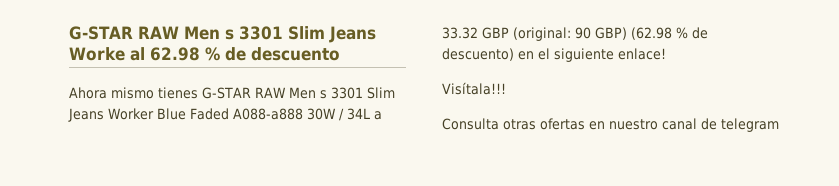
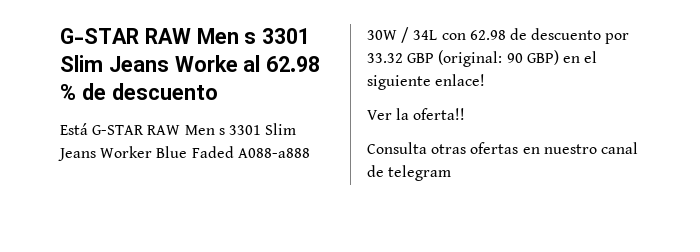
- Ahora mismo tienes G-STAR RAW Men s 3301 Slim Jeans Worker Blue Faded A088-a888 30W / 34L a 33.32 GBP (original: 90 GBP) (62.98 % de descuento) en el siguiente enlace!
+ Está G-STAR RAW Men s 3301 Slim Jeans Worker Blue Faded A088-a888 30W / 34L con 62.98 de descuento por 33.32 GBP (original: 90 GBP) en el siguiente enlace!
- Visítala!!!
+ Ver la oferta!!

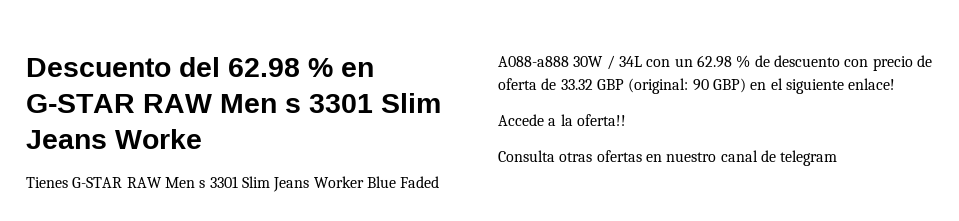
- G-STAR RAW Men s 3301 Slim Jeans Worke al 62.98 % de descuento
- Está G-STAR RAW Men s 3301 Slim Jeans Worker Blue Faded A088-a888 30W / 34L con 62.98 de descuento por 33.32 GBP (original: 90 GBP) en el siguiente enlace!
+ Descuento del 62.98 % en G-STAR RAW Men s 3301 Slim Jeans Worke
+ Tienes G-STAR RAW Men s 3301 Slim Jeans Worker Blue Faded A088-a888 30W / 34L con un 62.98 % de descuento con precio de oferta de 33.32 GBP (original: 90 GBP) en el siguiente enlace!
- Ver la oferta!!
+ Accede a la oferta!!

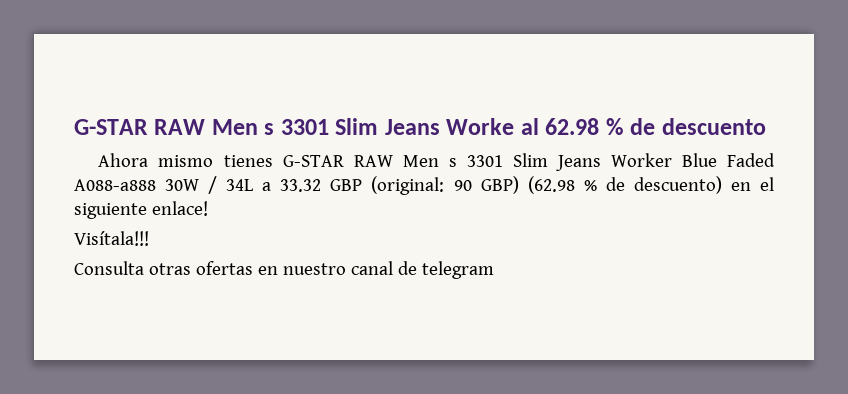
- Descuento del 62.98 % en G-STAR RAW Men s 3301 Slim Jeans Worke
- Tienes G-STAR RAW Men s 3301 Slim Jeans Worker Blue Faded A088-a888 30W / 34L con un 62.98 % de descuento con precio de oferta de 33.32 GBP (original: 90 GBP) en el siguiente enlace!
+ G-STAR RAW Men s 3301 Slim Jeans Worke al 62.98 % de descuento
+ Ahora mismo tienes G-STAR RAW Men s 3301 Slim Jeans Worker Blue Faded A088-a888 30W / 34L a 33.32 GBP (original: 90 GBP) (62.98 % de descuento) en el siguiente enlace!
- Accede a la oferta!!
+ Visítala!!!

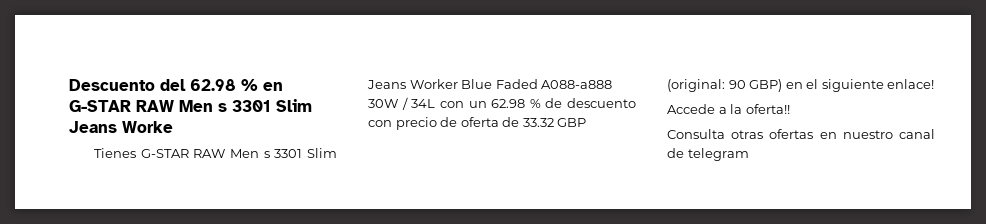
- G-STAR RAW Men s 3301 Slim Jeans Worke al 62.98 % de descuento
- Ahora mismo tienes G-STAR RAW Men s 3301 Slim Jeans Worker Blue Faded A088-a888 30W / 34L a 33.32 GBP (original: 90 GBP) (62.98 % de descuento) en el siguiente enlace!
+ Descuento del 62.98 % en G-STAR RAW Men s 3301 Slim Jeans Worke
+ Tienes G-STAR RAW Men s 3301 Slim Jeans Worker Blue Faded A088-a888 30W / 34L con un 62.98 % de descuento con precio de oferta de 33.32 GBP (original: 90 GBP) en el siguiente enlace!
- Visítala!!!
+ Accede a la oferta!!

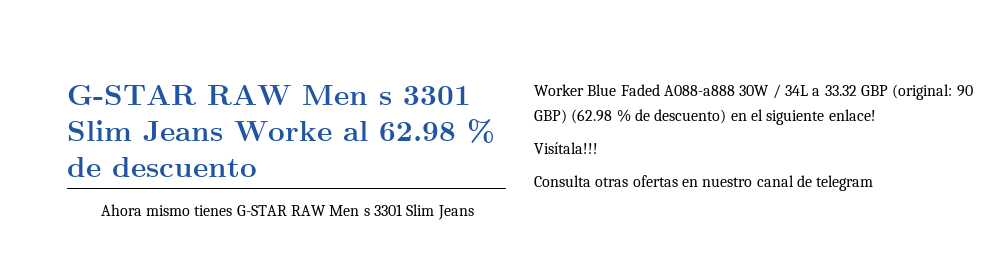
- Descuento del 62.98 % en G-STAR RAW Men s 3301 Slim Jeans Worke
- Tienes G-STAR RAW Men s 3301 Slim Jeans Worker Blue Faded A088-a888 30W / 34L con un 62.98 % de descuento con precio de oferta de 33.32 GBP (original: 90 GBP) en el siguiente enlace!
+ G-STAR RAW Men s 3301 Slim Jeans Worke al 62.98 % de descuento
+ Ahora mismo tienes G-STAR RAW Men s 3301 Slim Jeans Worker Blue Faded A088-a888 30W / 34L a 33.32 GBP (original: 90 GBP) (62.98 % de descuento) en el siguiente enlace!
- Accede a la oferta!!
+ Visítala!!!

